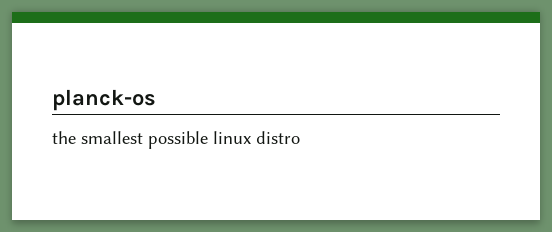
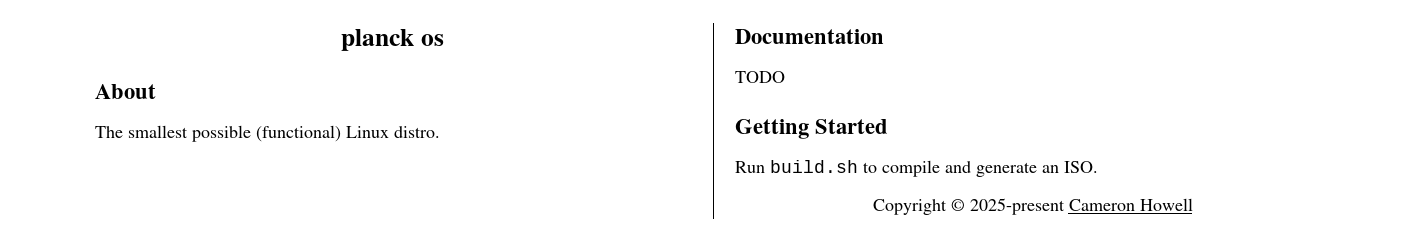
- planck-os
- the smallest possible linux distro
+ planck os
+ About
+ The smallest possible (functional) Linux distro.
+ Documentation
+ TODO
+ Getting Started
+ Run build.sh to compile and generate an ISO.
+ Copyright © 2025-present Cameron Howell

